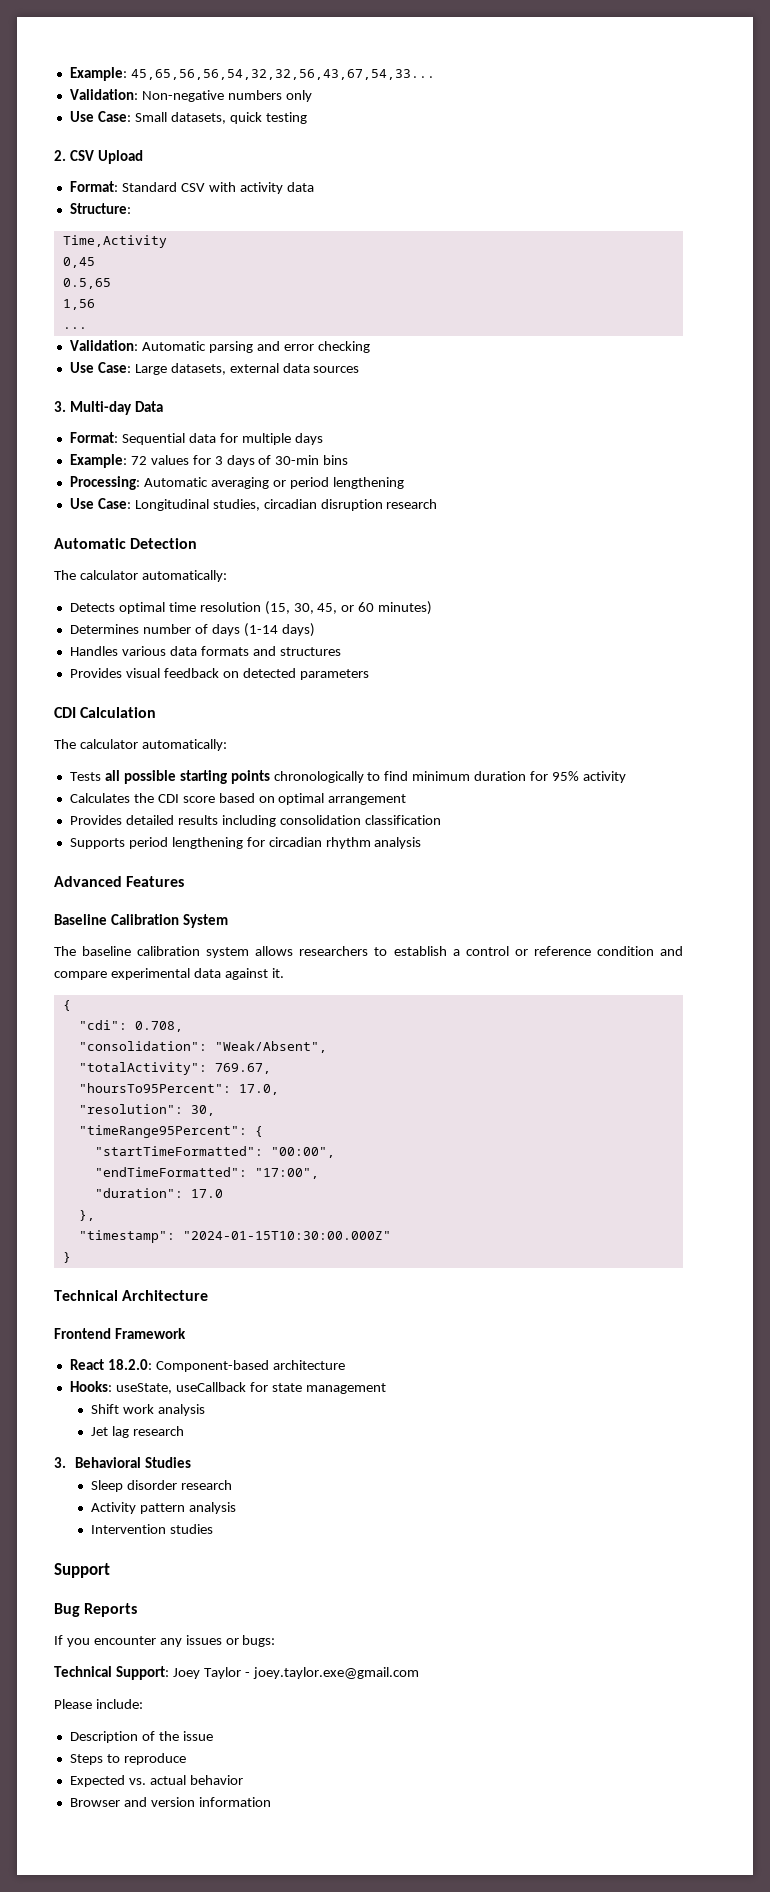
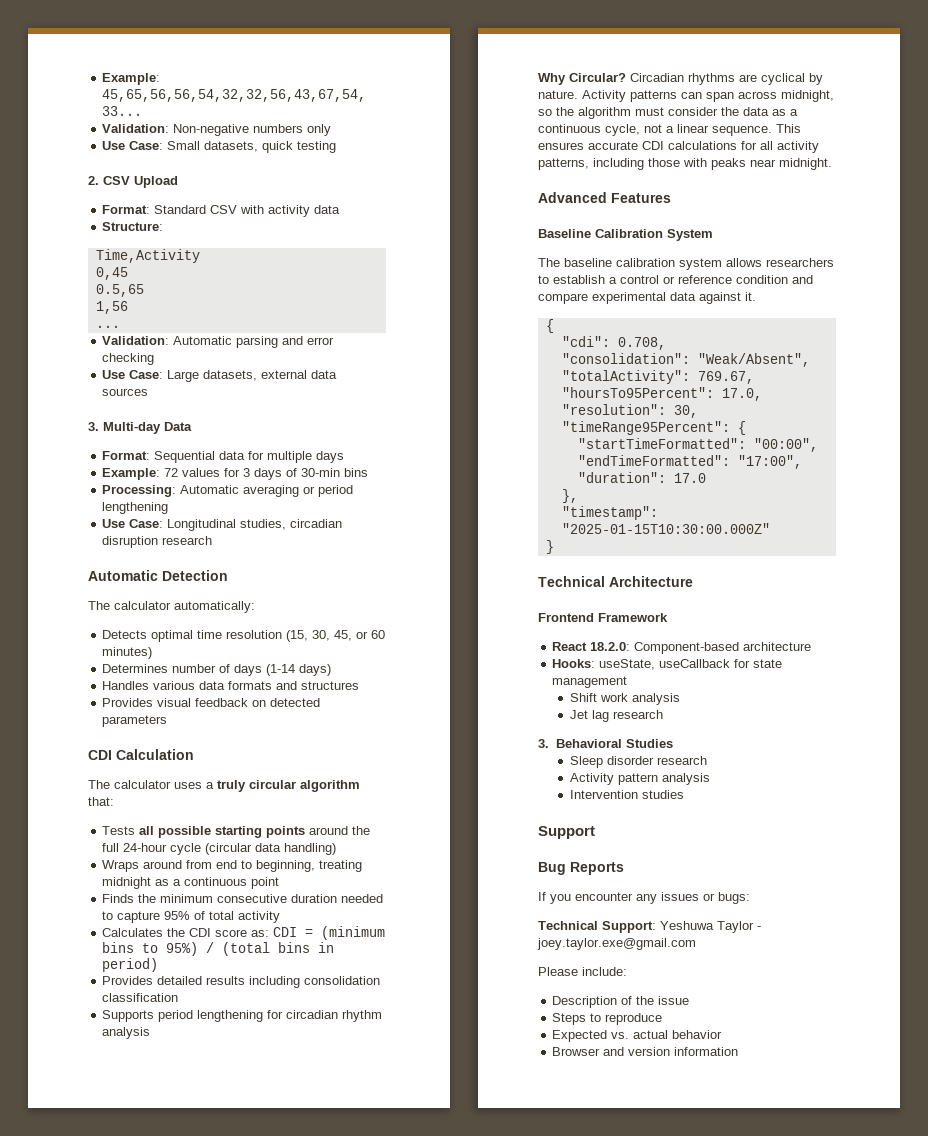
  CDI Calculation
- The calculator automatically:
+ The calculator uses a truly circular algorithm that:
- Tests all possible starting points chronologically to find minimum duration for 95% activity
+ Tests all possible starting points around the full 24-hour cycle (circular data handling)
+ Wraps around from end to beginning, treating midnight as a continuous point
+ Finds the minimum consecutive duration needed to capture 95% of total activity
- Calculates the CDI score based on optimal arrangement
+ Calculates the CDI score as: CDI = (minimum bins to 95%) / (total bins in period)
+ Why Circular? Circadian rhythms are cyclical by nature. Activity patterns can span across midnight, so the algorithm must consider the data as a continuous cycle, not a linear sequence. This ensures accurate CDI calculations for all activity patterns, including those with peaks near midnight.
- "timestamp": "2024-01-15T10:30:00.000Z"
+ "timestamp": "2025-01-15T10:30:00.000Z"
- Technical Support: Joey Taylor - joey.taylor.exe@gmail.com
+ Technical Support: Yeshuwa Taylor - joey.taylor.exe@gmail.com

